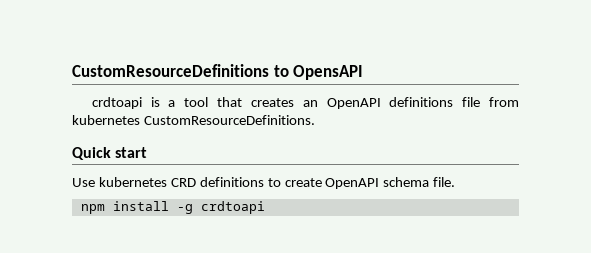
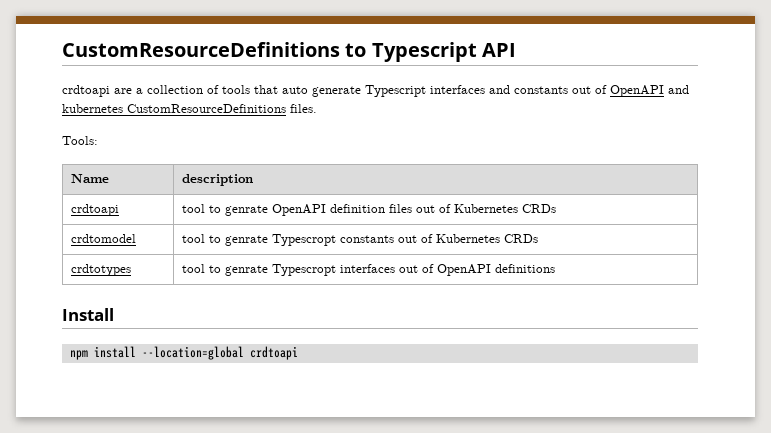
- CustomResourceDefinitions to OpensAPI
- crdtoapi is a tool that creates an OpenAPI definitions file from kubernetes CustomResourceDefinitions.
- Quick start
- Use kubernetes CRD definitions to create OpenAPI schema file.
+ CustomResourceDefinitions to Typescript API
+ crdtoapi are a collection of tools that auto generate Typescript interfaces and constants out of OpenAPI and kubernetes CustomResourceDefinitions files.
+ Tools:
+ Name | description
+ crdtoapi | tool to genrate OpenAPI definition files out of Kubernetes CRDs
+ crdtomodel | tool to genrate Typescropt constants out of Kubernetes CRDs
+ crdtotypes | tool to genrate Typescropt interfaces out of OpenAPI definitions
+ Install
- npm install -g crdtoapi
+ npm install --location=global crdtoapi

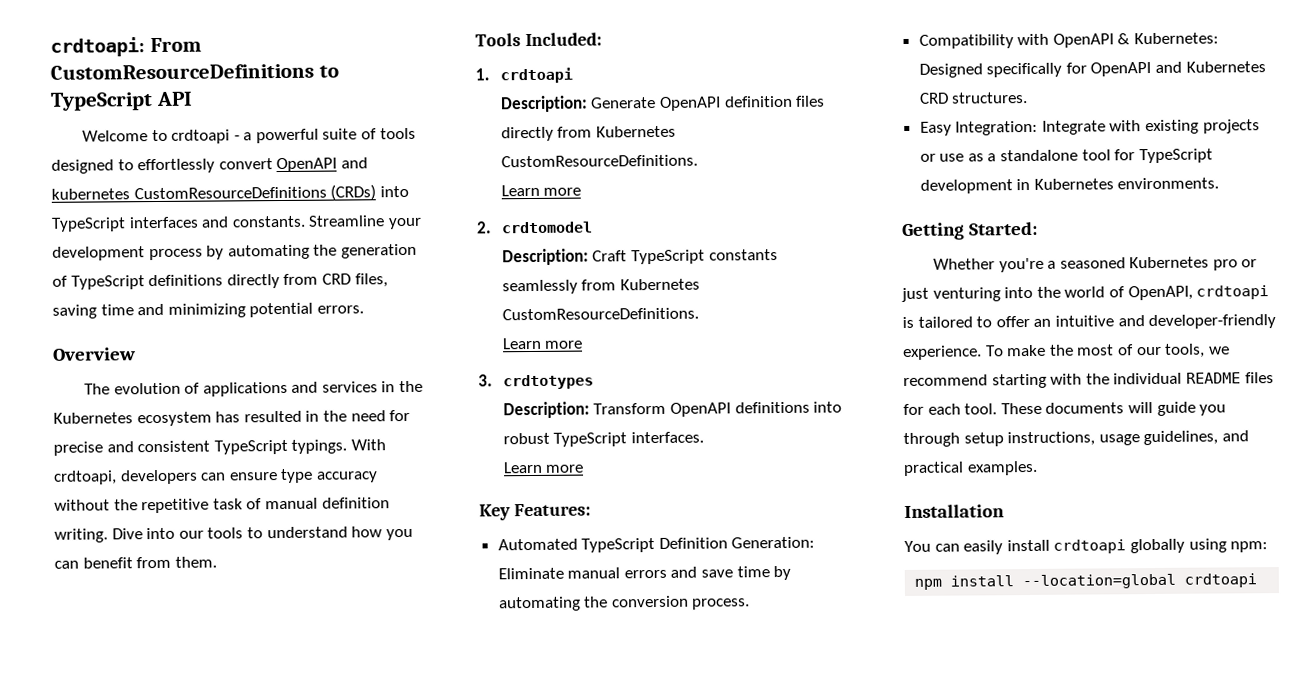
- CustomResourceDefinitions to Typescript API
+ crdtoapi: From CustomResourceDefinitions to TypeScript API
- crdtoapi are a collection of tools that auto generate Typescript interfaces and constants out of OpenAPI and kubernetes CustomResourceDefinitions files.
- Tools:
- Name | description
- crdtoapi | tool to genrate OpenAPI definition files out of Kubernetes CRDs
- crdtomodel | tool to genrate Typescropt constants out of Kubernetes CRDs
- crdtotypes | tool to genrate Typescropt interfaces out of OpenAPI definitions
- Install
+ Welcome to crdtoapi - a powerful suite of tools designed to effortlessly convert OpenAPI and kubernetes CustomResourceDefinitions (CRDs) into TypeScript interfaces and constants. Streamline your development process by automating the generation of TypeScript definitions directly from CRD files, saving time and minimizing potential errors.
+ Overview
+ The evolution of applications and services in the Kubernetes ecosystem has resulted in the need for precise and consistent TypeScript typings. With crdtoapi, developers can ensure type accuracy without the repetitive task of manual definition writing. Dive into our tools to understand how you can benefit from them.
+ Tools Included:
+ 1. crdtoapi
+ Description: Generate OpenAPI definition files directly from Kubernetes CustomResourceDefinitions.
+ Learn more
+ 2. crdtomodel
+ Description: Craft TypeScript constants seamlessly from Kubernetes CustomResourceDefinitions.
+ Learn more
+ 3. crdtotypes
+ Description: Transform OpenAPI definitions into robust TypeScript interfaces.
+ Learn more
+ Key Features:
+ Automated TypeScript Definition Generation: Eliminate manual errors and save time by automating the conversion process.
+ Compatibility with OpenAPI & Kubernetes: Designed specifically for OpenAPI and Kubernetes CRD structures.
+ Easy Integration: Integrate with existing projects or use as a standalone tool for TypeScript development in Kubernetes environments.
+ Getting Started:
+ Whether you're a seasoned Kubernetes pro or just venturing into the world of OpenAPI, crdtoapi is tailored to offer an intuitive and developer-friendly experience. To make the most of our tools, we recommend starting with the individual README files for each tool. These documents will guide you through setup instructions, usage guidelines, and practical examples.
+ Installation
+ You can easily install crdtoapi globally using npm:

